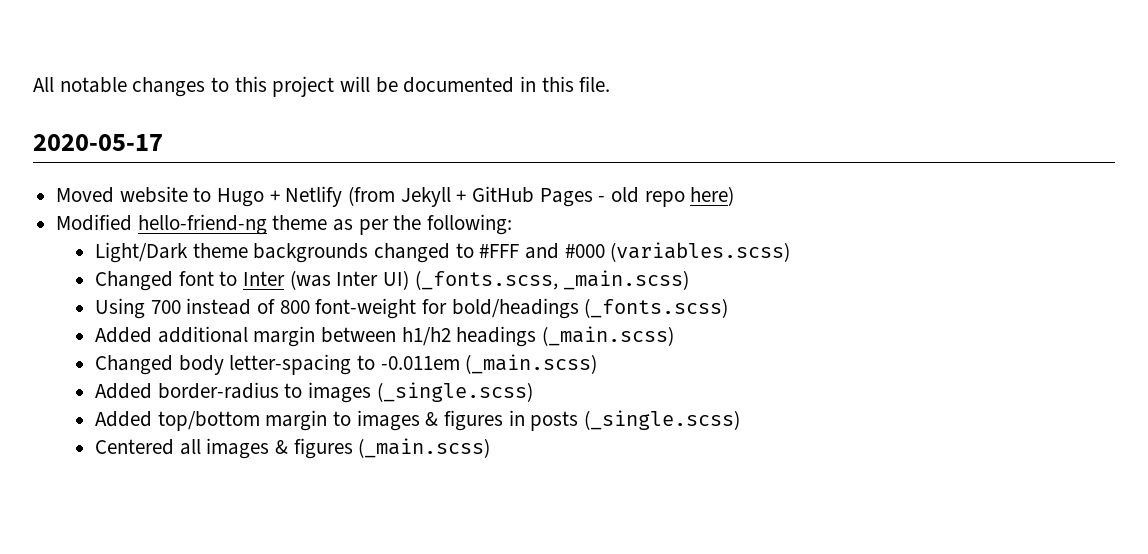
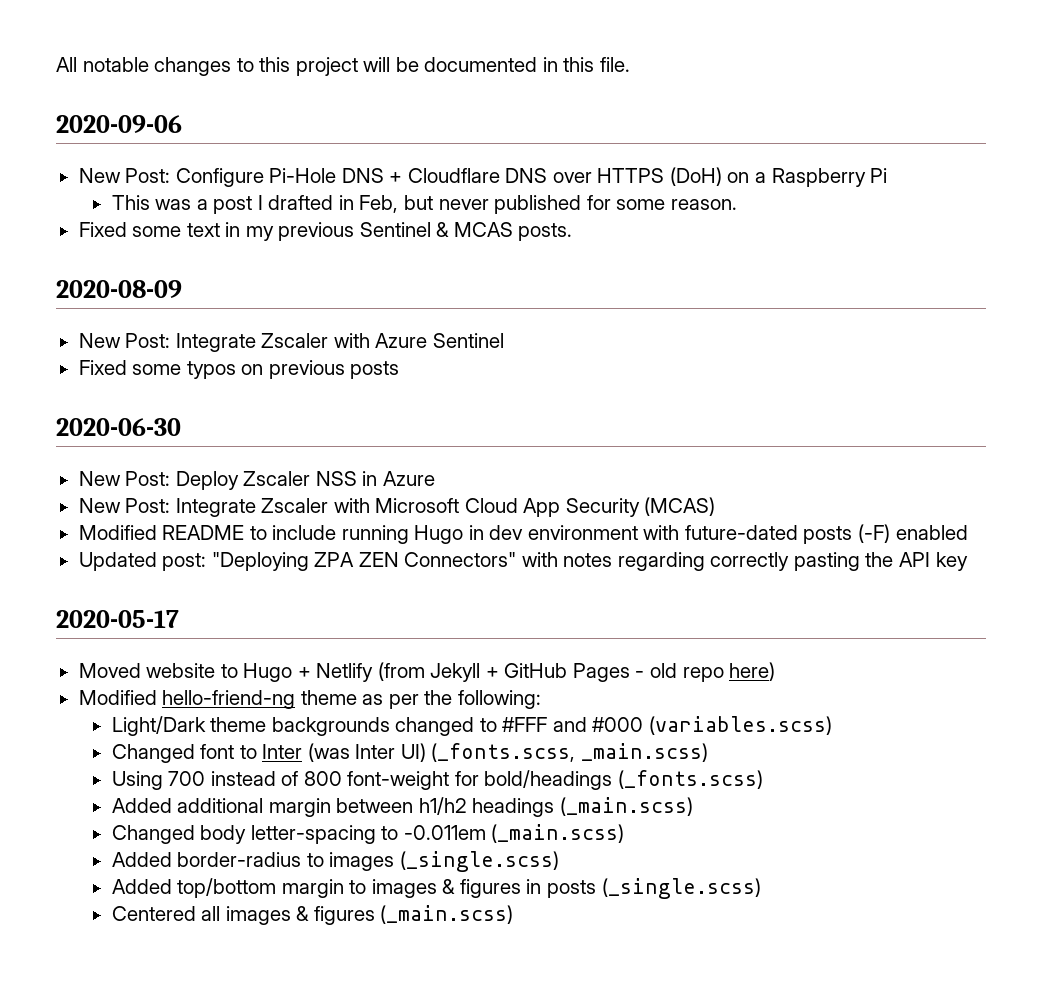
+ 2020-09-06
+ New Post: Configure Pi-Hole DNS + Cloudflare DNS over HTTPS (DoH) on a Raspberry Pi
+ This was a post I drafted in Feb, but never published for some reason.
+ Fixed some text in my previous Sentinel & MCAS posts.
+ 2020-08-09
+ New Post: Integrate Zscaler with Azure Sentinel
+ Fixed some typos on previous posts
+ 2020-06-30
+ New Post: Deploy Zscaler NSS in Azure
+ New Post: Integrate Zscaler with Microsoft Cloud App Security (MCAS)
+ Modified README to include running Hugo in dev environment with future-dated posts (-F) enabled
+ Updated post: "Deploying ZPA ZEN Connectors" with notes regarding correctly pasting the API key

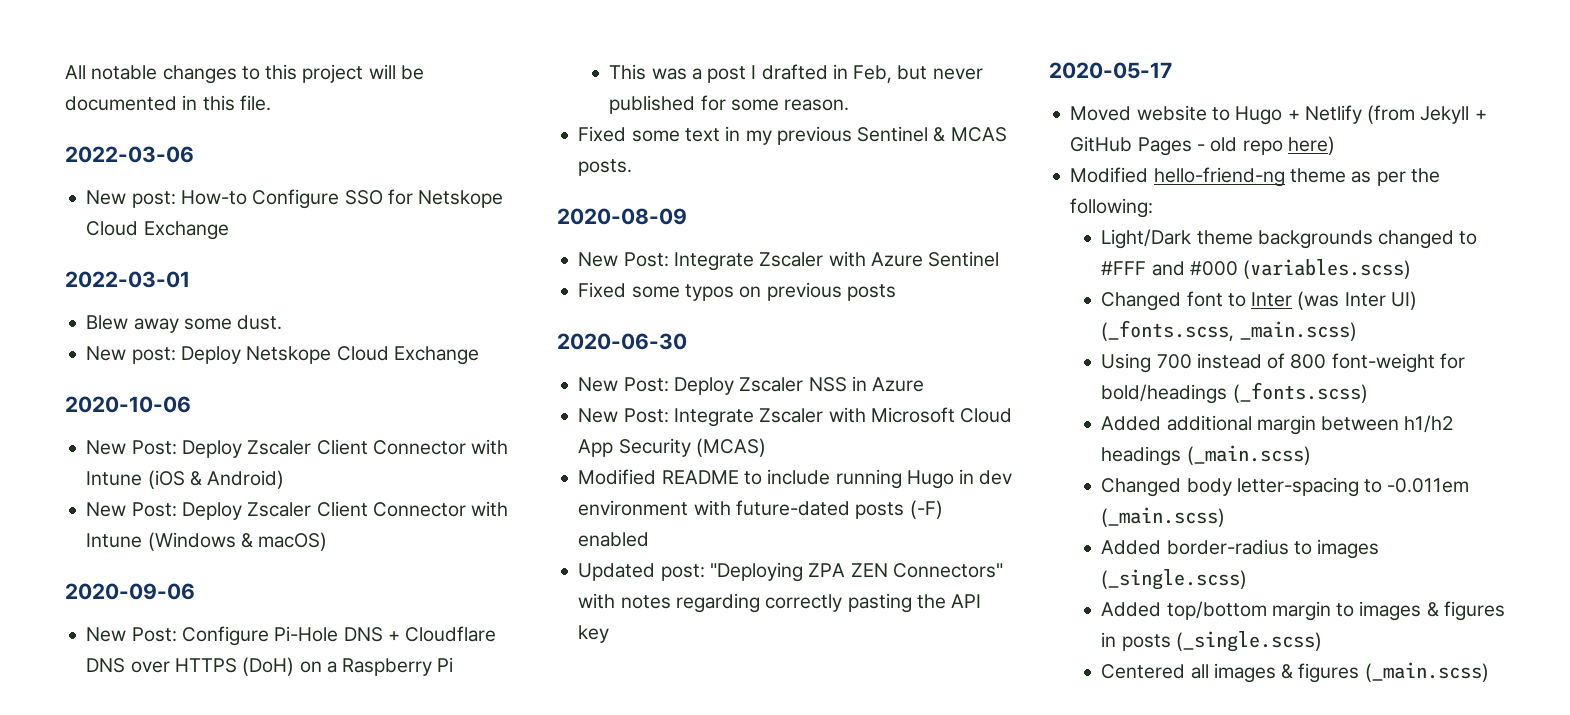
+ 2022-03-06
+ New post: How-to Configure SSO for Netskope Cloud Exchange
+ 2022-03-01
+ Blew away some dust.
+ New post: Deploy Netskope Cloud Exchange
+ 2020-10-06
+ New Post: Deploy Zscaler Client Connector with Intune (iOS & Android)
+ New Post: Deploy Zscaler Client Connector with Intune (Windows & macOS)

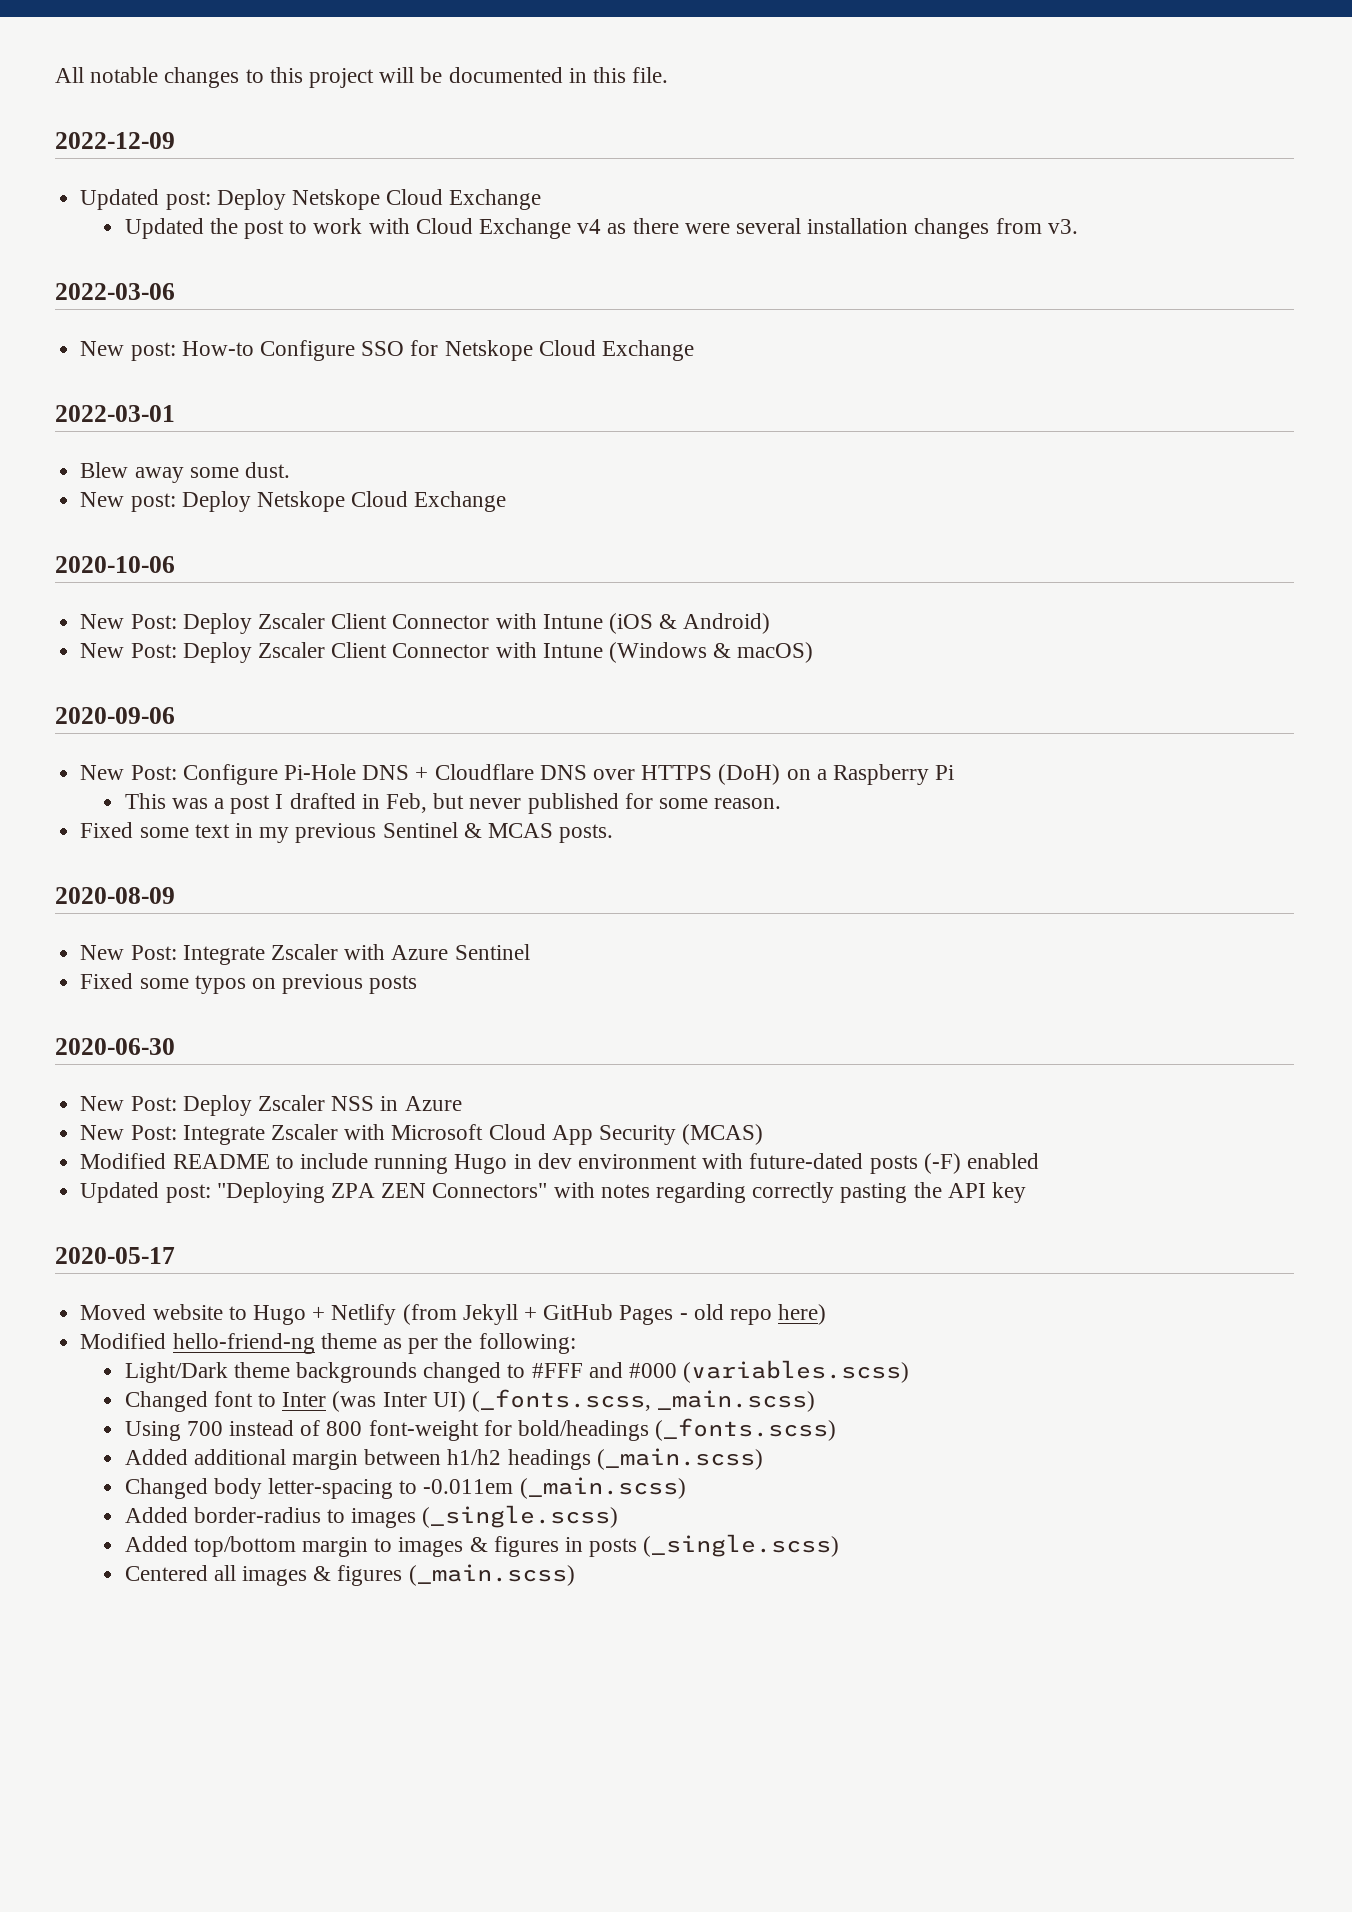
+ 2022-12-09
+ Updated post: Deploy Netskope Cloud Exchange
+ Updated the post to work with Cloud Exchange v4 as there were several installation changes from v3.

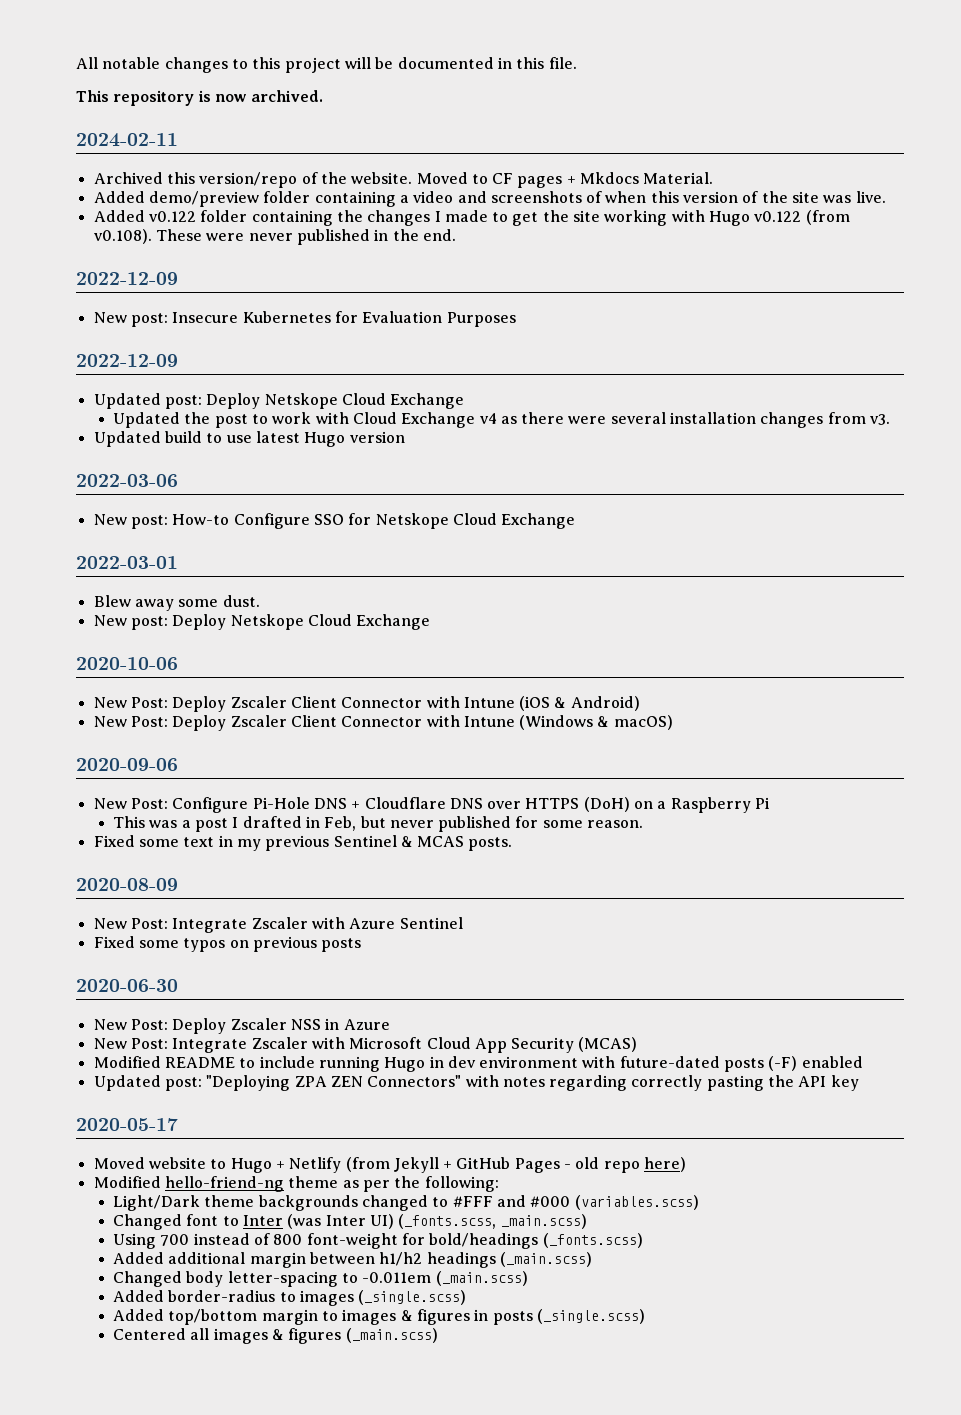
+ This repository is now archived.
+ 2024-02-11
+ Archived this version/repo of the website. Moved to CF pages + Mkdocs Material.
+ Added demo/preview folder containing a video and screenshots of when this version of the site was live.
+ Added v0.122 folder containing the changes I made to get the site working with Hugo v0.122 (from v0.108). These were never published in the end.
+ 2022-12-09
+ New post: Insecure Kubernetes for Evaluation Purposes
+ Updated build to use latest Hugo version

